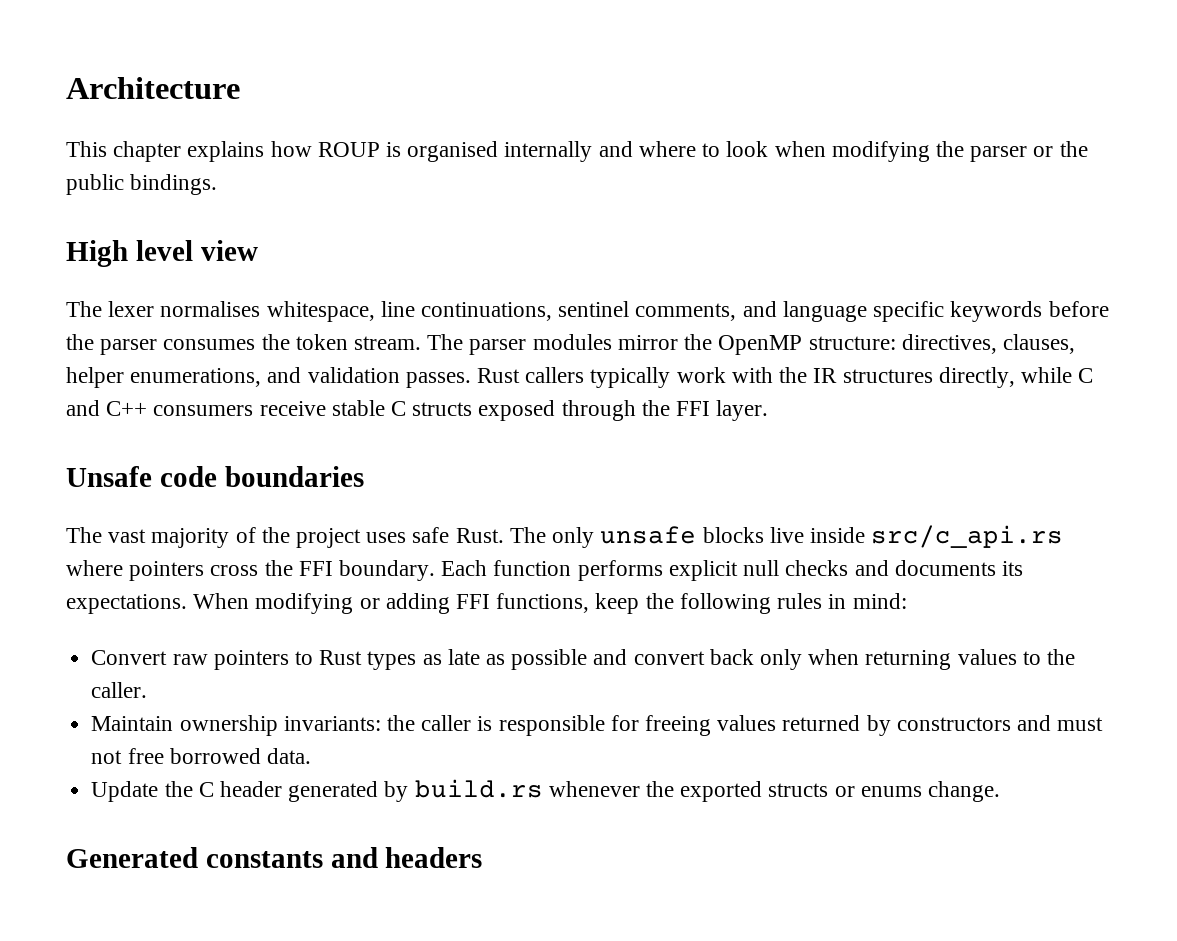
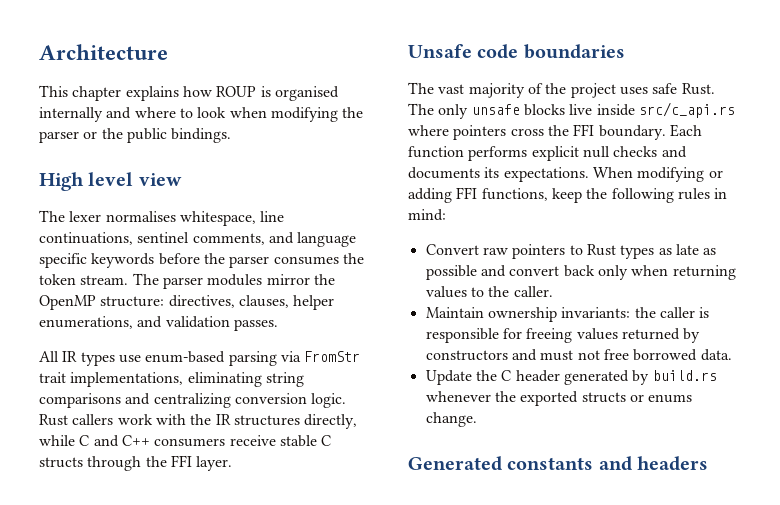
- The parser modules mirror the OpenMP structure: directives, clauses, helper enumerations, and validation passes. Rust callers typically work with the IR structures directly, while C and C++ consumers receive stable C structs exposed through the FFI layer.
+ The parser modules mirror the OpenMP structure: directives, clauses, helper enumerations, and validation passes.
+ All IR types use enum-based parsing via FromStr trait implementations, eliminating string comparisons and centralizing conversion logic. Rust callers work with the IR structures directly, while C and C++ consumers receive stable C structs through the FFI layer.

